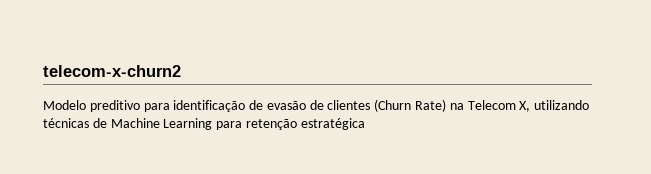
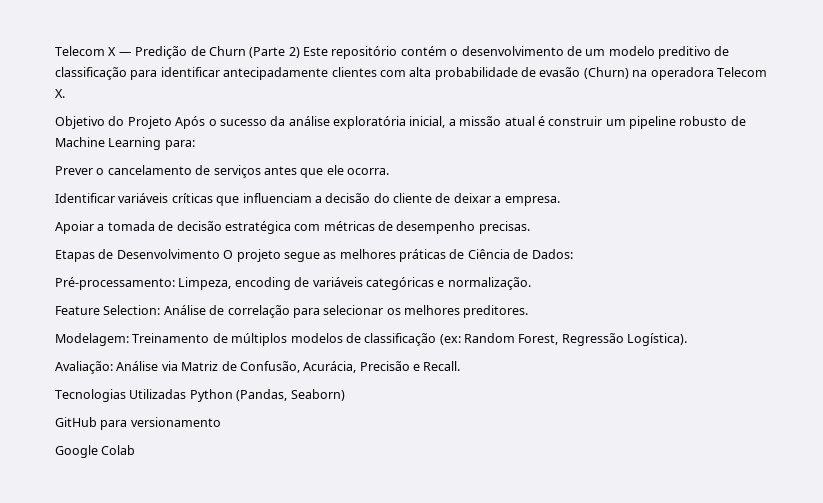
- telecom-x-churn2
- Modelo preditivo para identificação de evasão de clientes (Churn Rate) na Telecom X, utilizando técnicas de Machine Learning para retenção estratégica
+ Telecom X — Predição de Churn (Parte 2) Este repositório contém o desenvolvimento de um modelo preditivo de classificação para identificar antecipadamente clientes com alta probabilidade de evasão (Churn) na operadora Telecom X.
+ Objetivo do Projeto Após o sucesso da análise exploratória inicial, a missão atual é construir um pipeline robusto de Machine Learning para:
+ Prever o cancelamento de serviços antes que ele ocorra.
+ Identificar variáveis críticas que influenciam a decisão do cliente de deixar a empresa.
+ Apoiar a tomada de decisão estratégica com métricas de desempenho precisas.
+ Etapas de Desenvolvimento O projeto segue as melhores práticas de Ciência de Dados:
+ Pré-processamento: Limpeza, encoding de variáveis categóricas e normalização.
+ Feature Selection: Análise de correlação para selecionar os melhores preditores.
+ Modelagem: Treinamento de múltiplos modelos de classificação (ex: Random Forest, Regressão Logística).
+ Avaliação: Análise via Matriz de Confusão, Acurácia, Precisão e Recall.
+ Tecnologias Utilizadas Python (Pandas, Seaborn)
+ GitHub para versionamento
+ Google Colab

